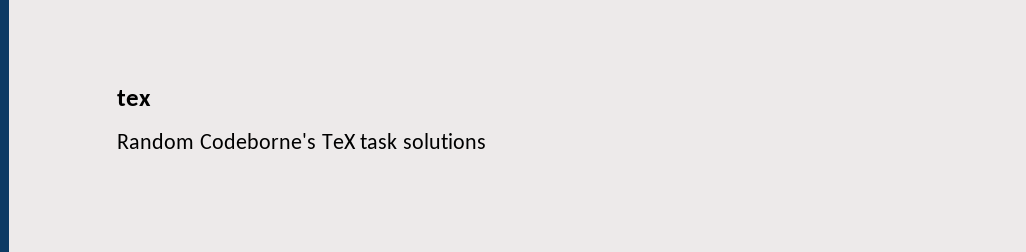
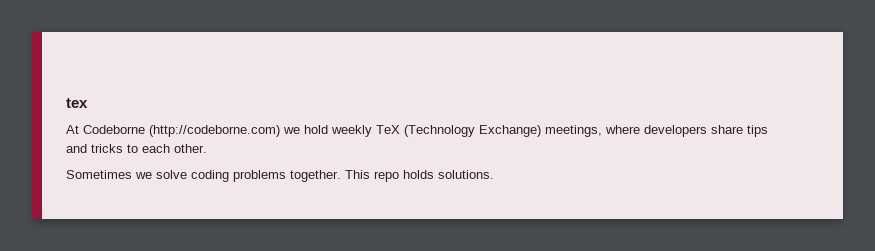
- Random Codeborne's TeX task solutions
+ At Codeborne (http://codeborne.com) we hold weekly TeX (Technology Exchange) meetings, where developers share tips and tricks to each other.
+ Sometimes we solve coding problems together. This repo holds solutions.

